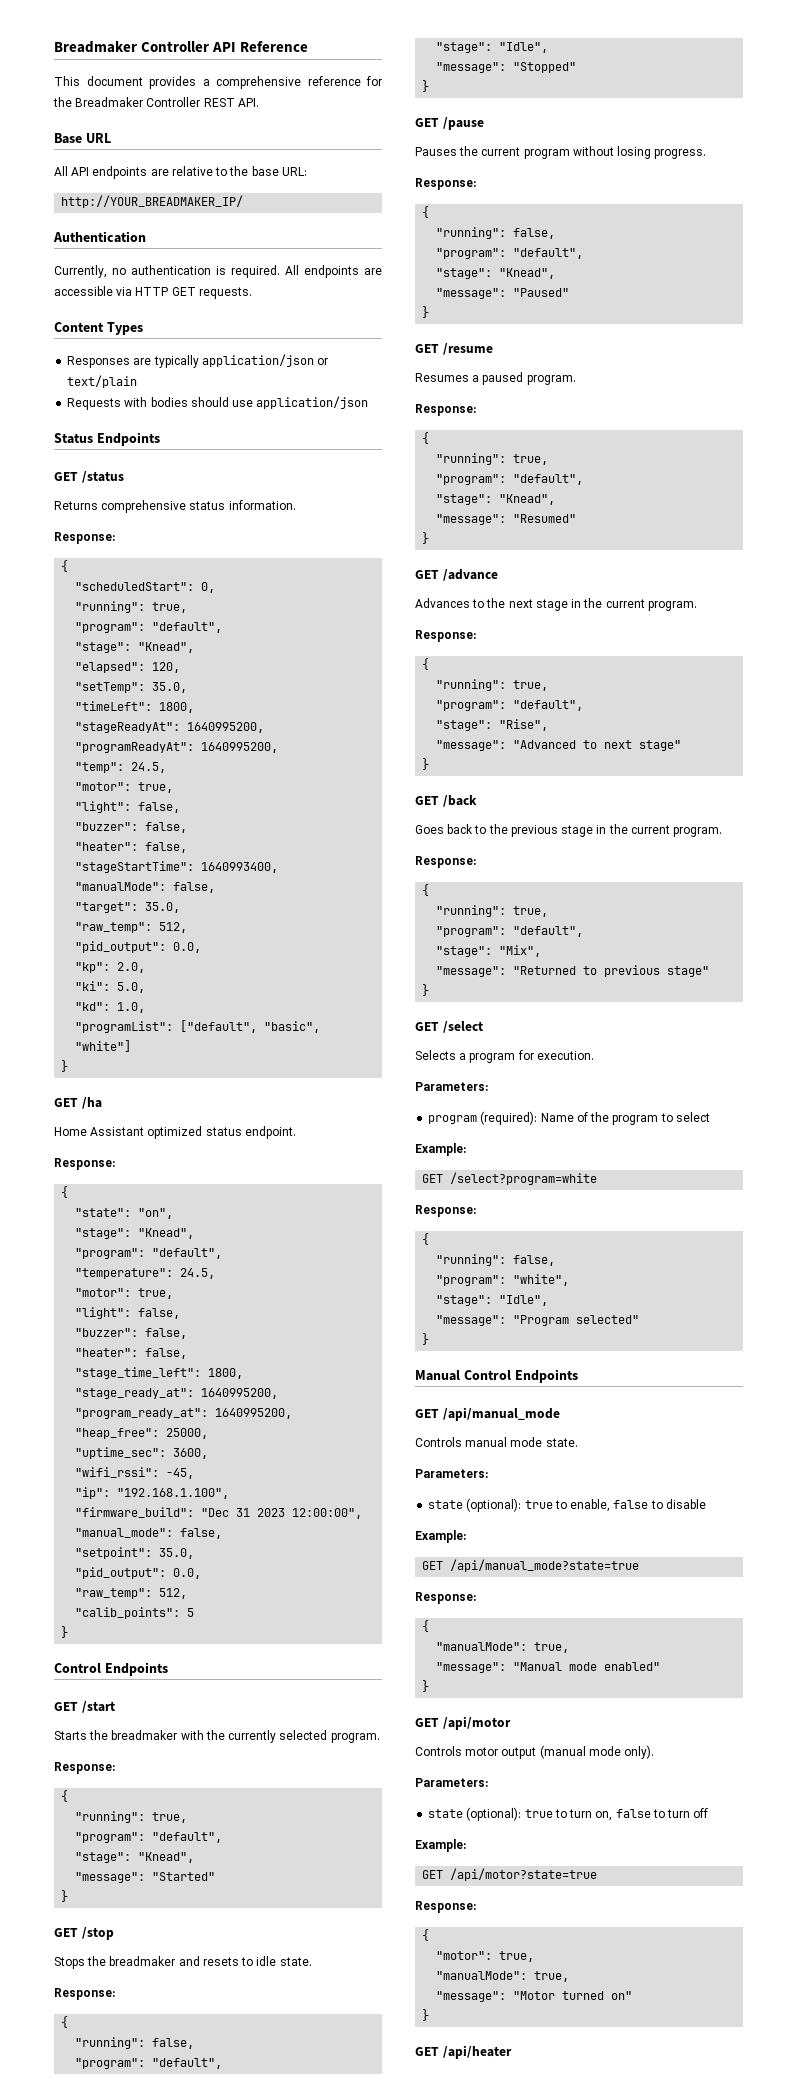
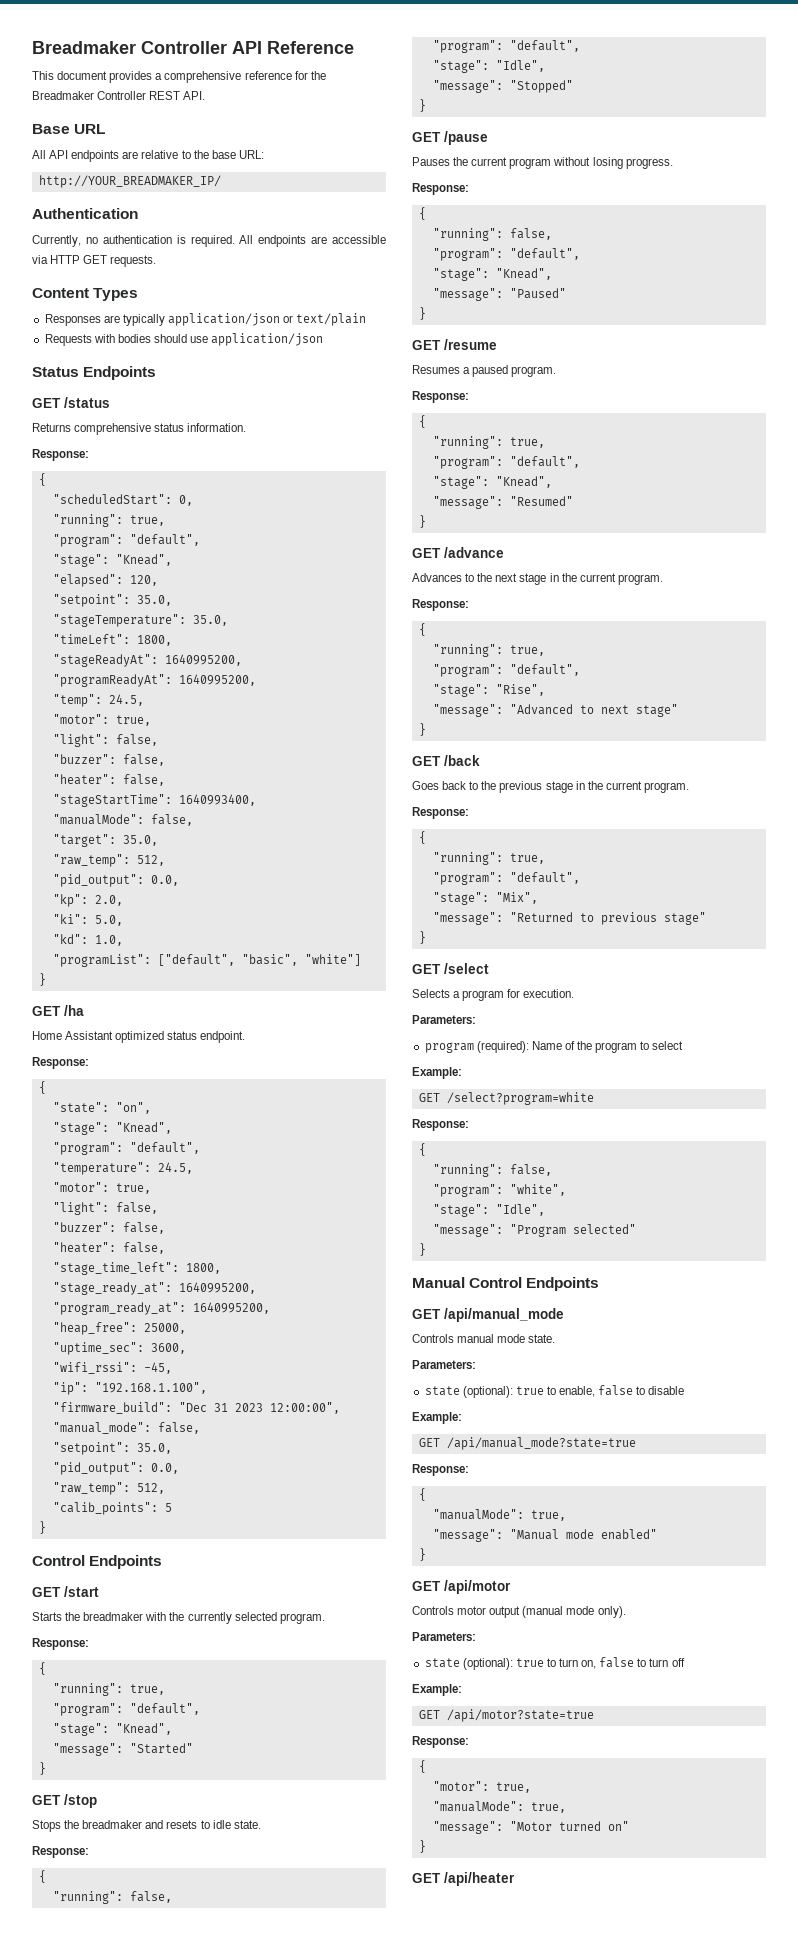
  "elapsed": 120,
- "setTemp": 35.0,
+ "setpoint": 35.0,
+ "stageTemperature": 35.0,

